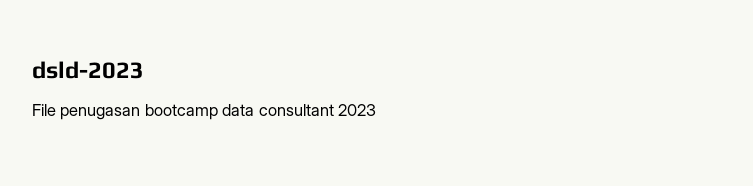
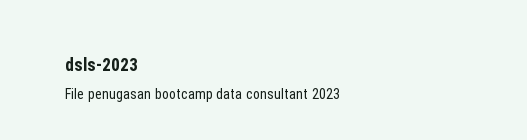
- dsld-2023
+ dsls-2023

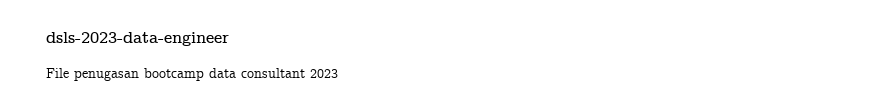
- dsls-2023
+ dsls-2023-data-engineer

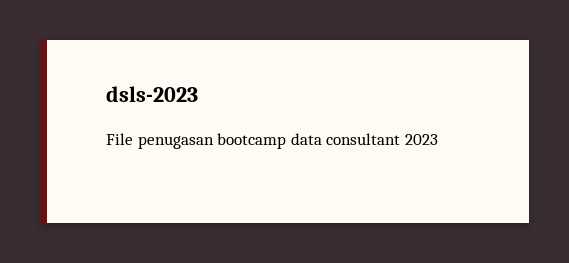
- dsls-2023-data-engineer
+ dsls-2023

